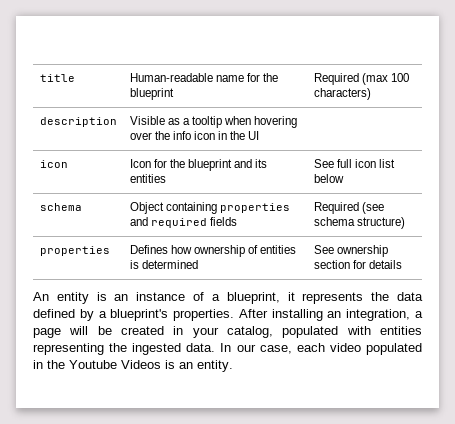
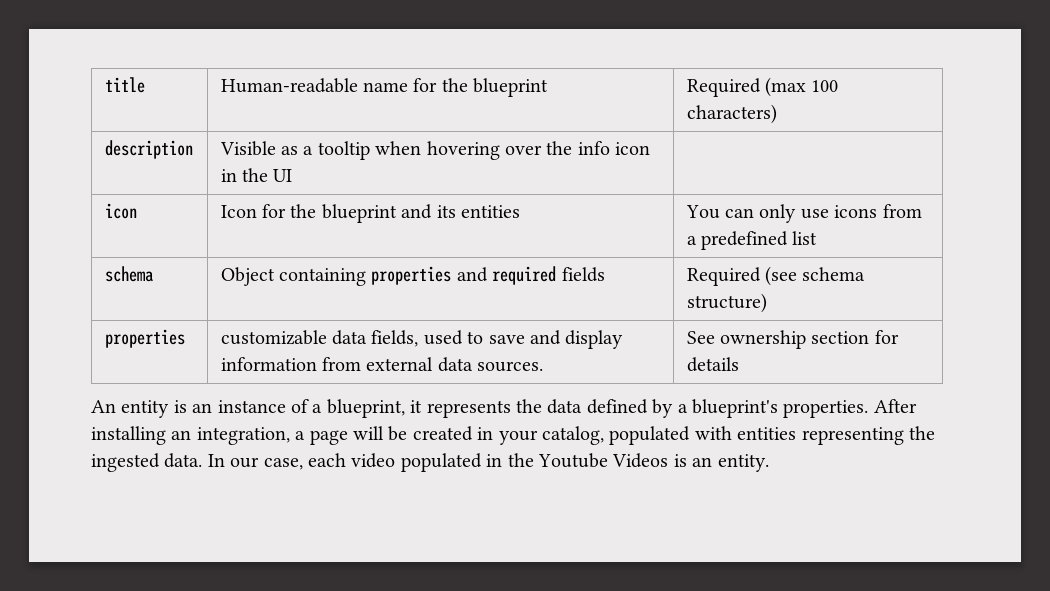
- icon | Icon for the blueprint and its entities | See full icon list below
+ icon | Icon for the blueprint and its entities | You can only use icons from a predefined list
- properties | Defines how ownership of entities is determined | See ownership section for details
+ properties | customizable data fields, used to save and display information from external data sources. | See ownership section for details

